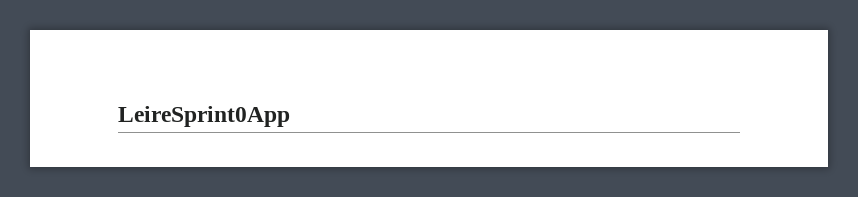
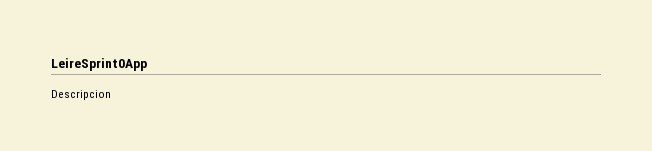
+ Descripcion

